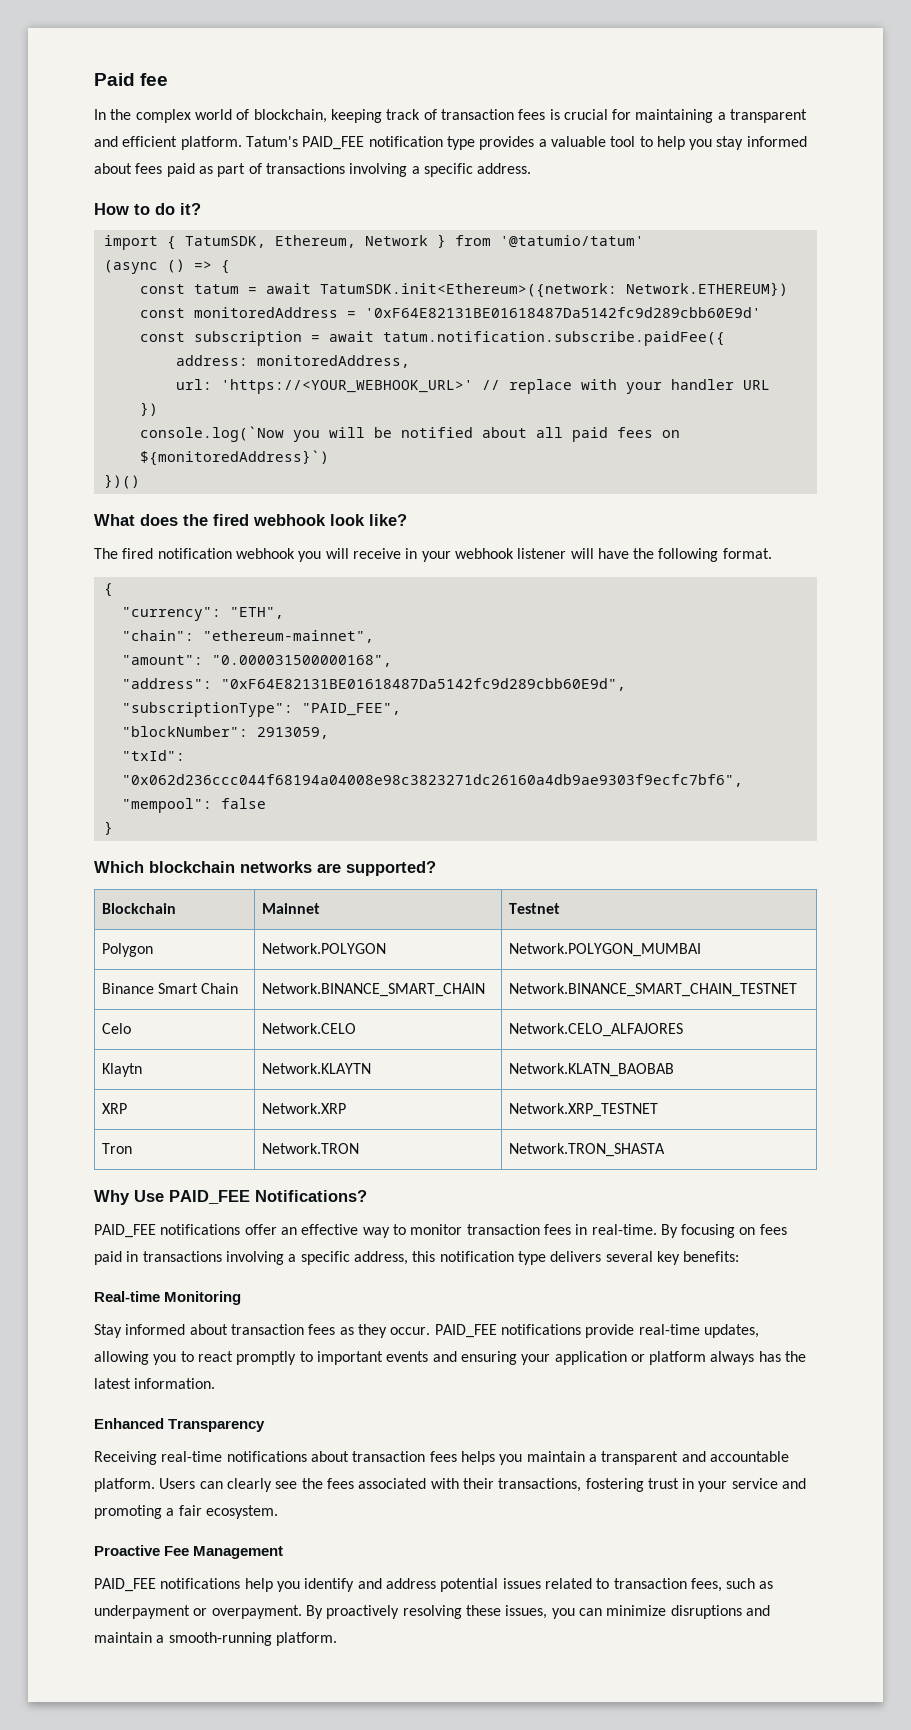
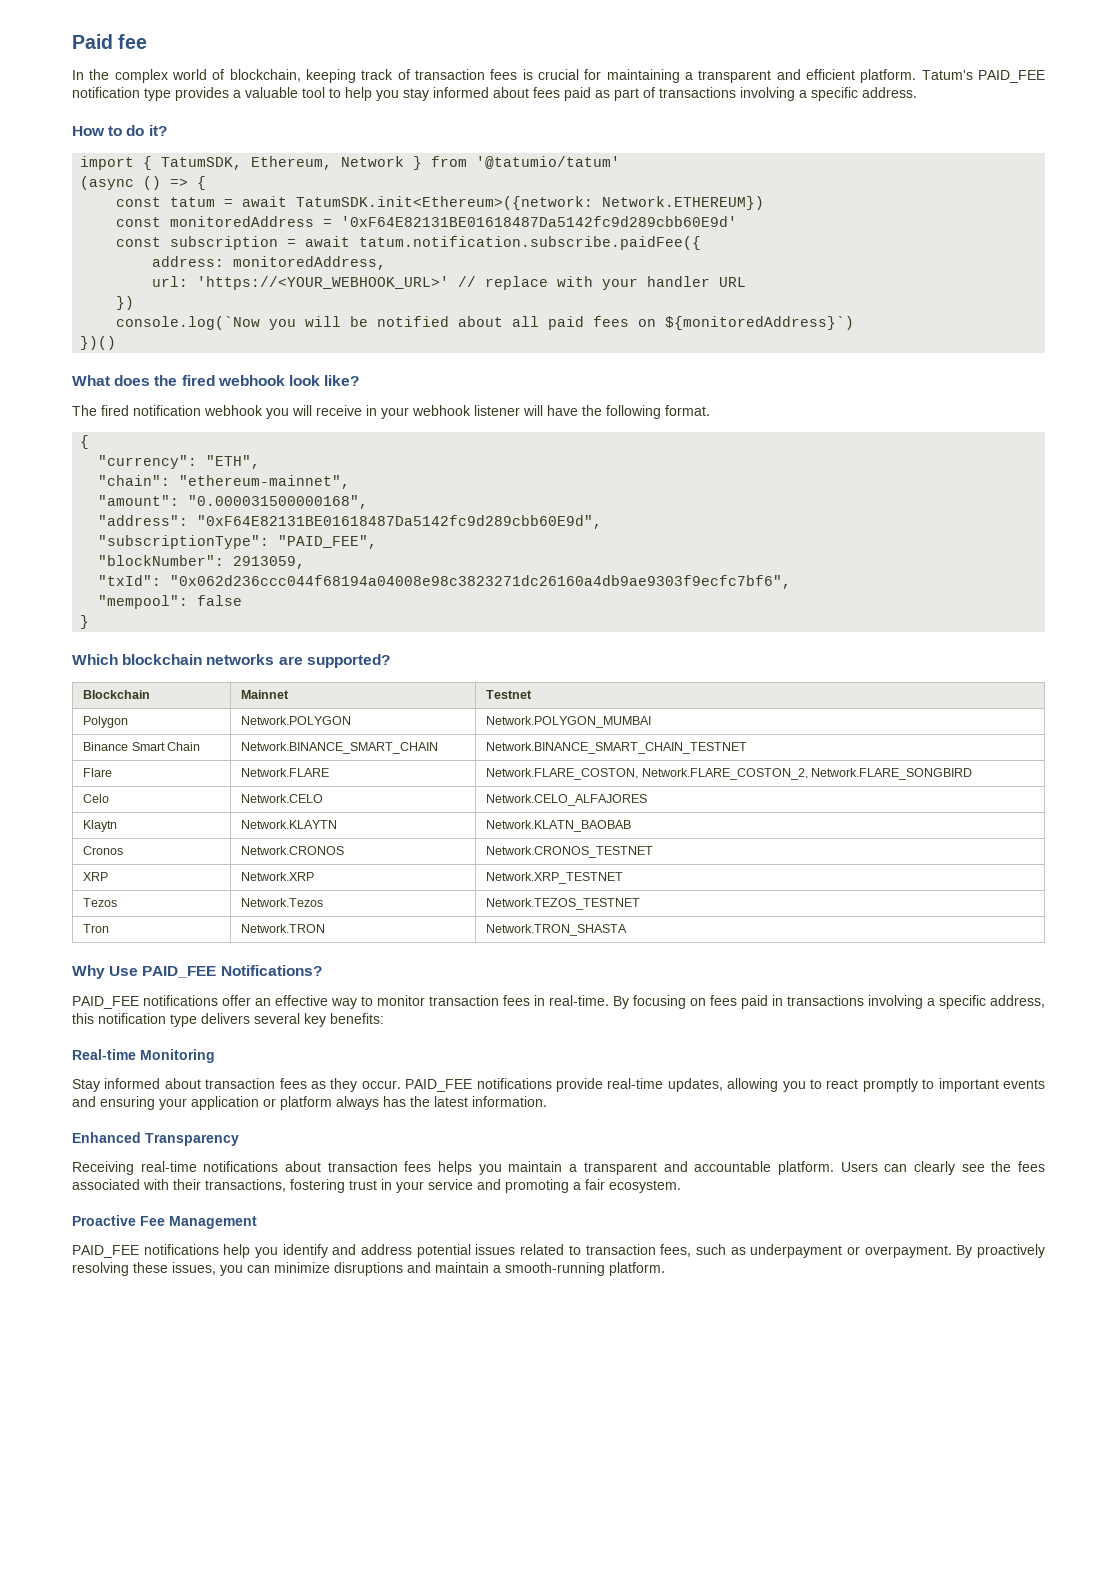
+ Flare | Network.FLARE | Network.FLARE_COSTON, Network.FLARE_COSTON_2, Network.FLARE_SONGBIRD
+ Cronos | Network.CRONOS | Network.CRONOS_TESTNET
+ Tezos | Network.Tezos | Network.TEZOS_TESTNET

